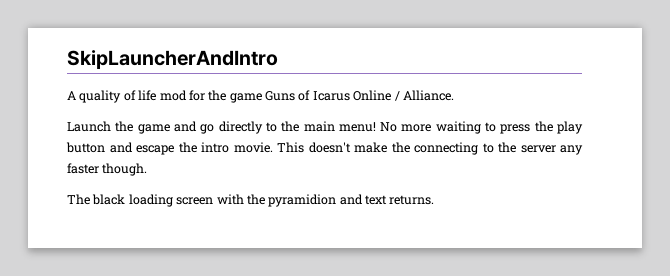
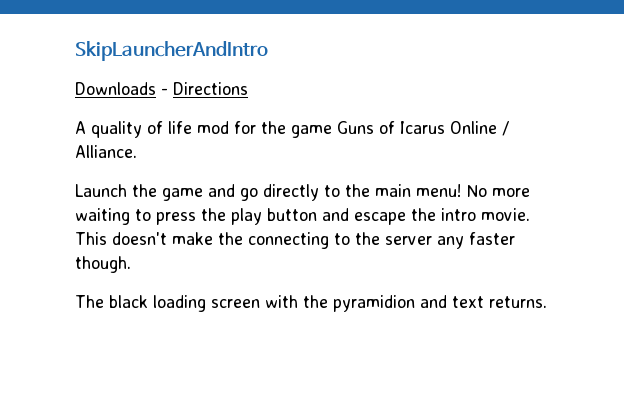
+ Downloads - Directions

